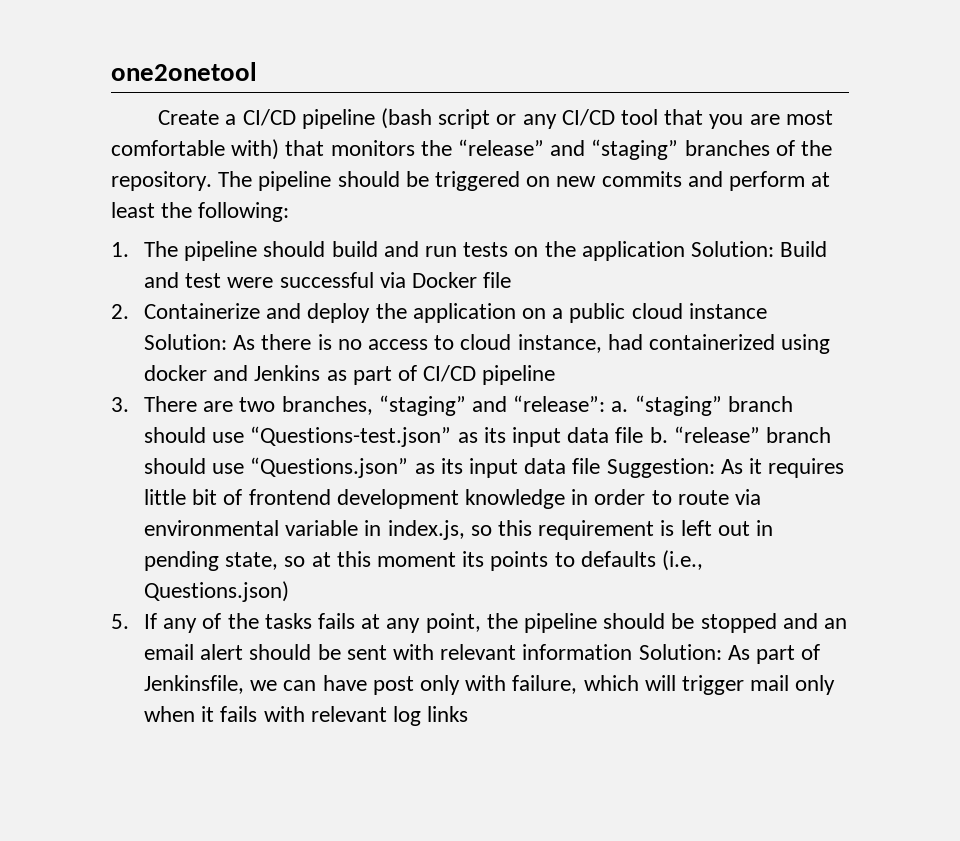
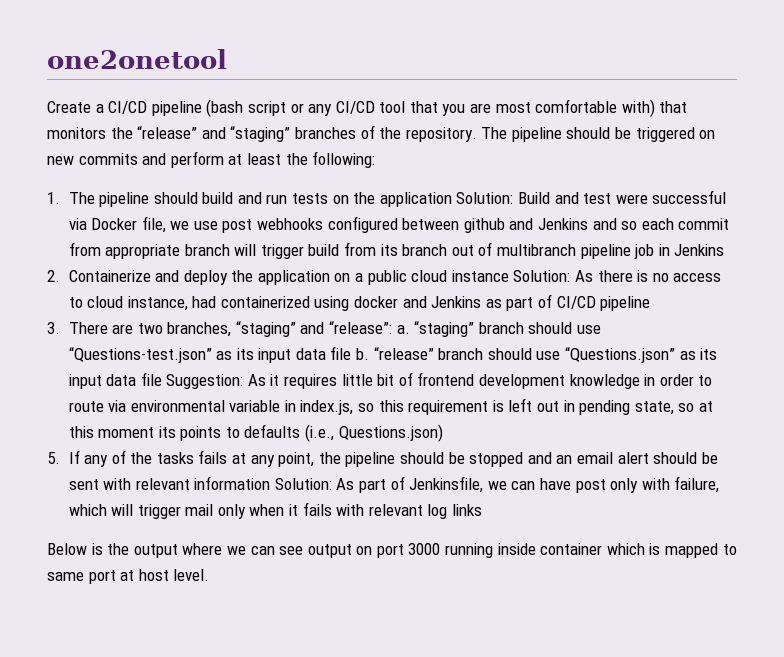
- 1. The pipeline should build and run tests on the application Solution: Build and test were successful via Docker file
+ 1. The pipeline should build and run tests on the application Solution: Build and test were successful via Docker file, we use post webhooks configured between github and Jenkins and so each commit from appropriate branch will trigger build from its branch out of multibranch pipeline job in Jenkins
+ Below is the output where we can see output on port 3000 running inside container which is mapped to same port at host level.

